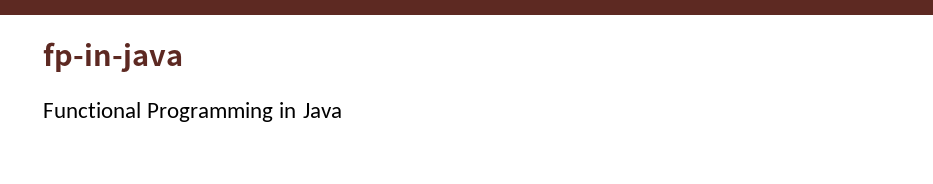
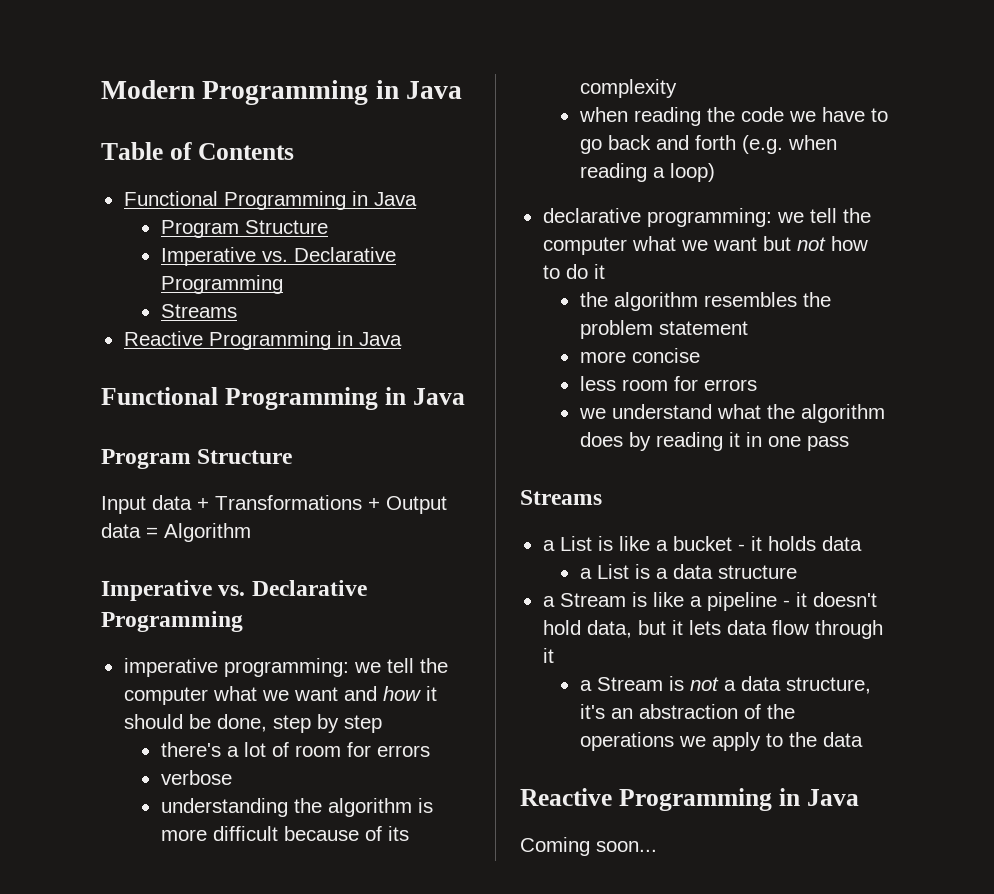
- fp-in-java
+ Modern Programming in Java
+ Table of Contents
  Functional Programming in Java
+ Program Structure
+ Imperative vs. Declarative Programming
+ Streams
+ Reactive Programming in Java
+ Functional Programming in Java
+ Program Structure
+ Input data + Transformations + Output data = Algorithm
+ Imperative vs. Declarative Programming
+ imperative programming: we tell the computer what we want and how it should be done, step by step
+ there's a lot of room for errors
+ verbose
+ understanding the algorithm is more difficult because of its complexity
+ when reading the code we have to go back and forth (e.g. when reading a loop)
+ declarative programming: we tell the computer what we want but not how to do it
+ the algorithm resembles the problem statement
+ more concise
+ less room for errors
+ we understand what the algorithm does by reading it in one pass
+ Streams
+ a List is like a bucket - it holds data
+ a List is a data structure
+ a Stream is like a pipeline - it doesn't hold data, but it lets data flow through it
+ a Stream is not a data structure, it's an abstraction of the operations we apply to the data
+ Reactive Programming in Java
+ Coming soon...

